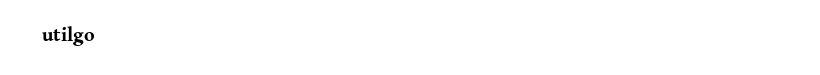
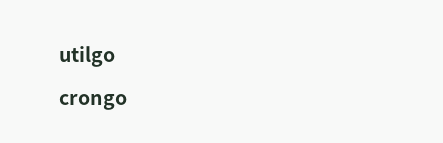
+ crongo

